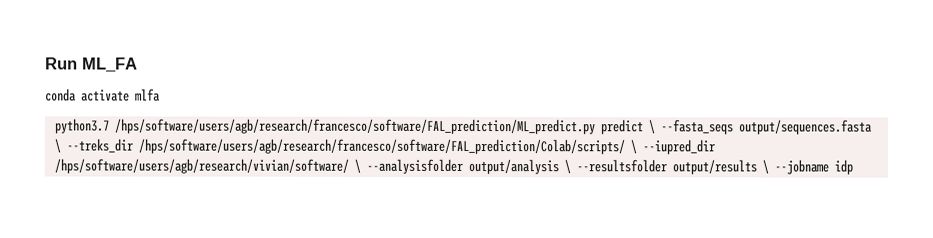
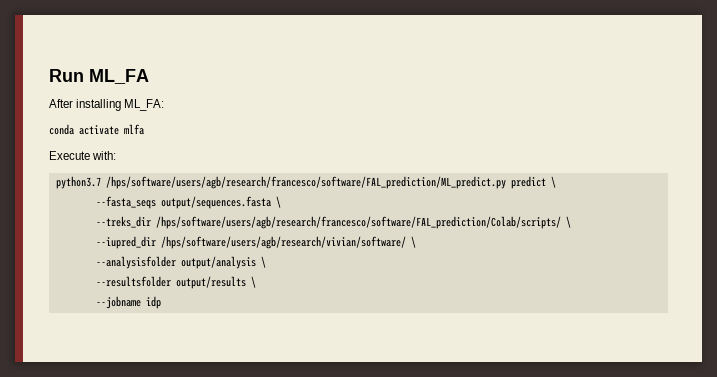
+ After installing ML_FA:
+ Execute with:
- python3.7 /hps/software/users/agb/research/francesco/software/FAL_prediction/ML_predict.py predict \ --fasta_seqs output/sequences.fasta \ --treks_dir /hps/software/users/agb/research/francesco/software/FAL_prediction/Colab/scripts/ \ --iupred_dir /hps/software/users/agb/research/vivian/software/ \ --analysisfolder output/analysis \ --resultsfolder output/results \ --jobname idp
+ python3.7 /hps/software/users/agb/research/francesco/software/FAL_prediction/ML_predict.py predict \
+ --fasta_seqs output/sequences.fasta \
+ --treks_dir /hps/software/users/agb/research/francesco/software/FAL_prediction/Colab/scripts/ \
+ --iupred_dir /hps/software/users/agb/research/vivian/software/ \
+ --analysisfolder output/analysis \
+ --resultsfolder output/results \
+ --jobname idp

